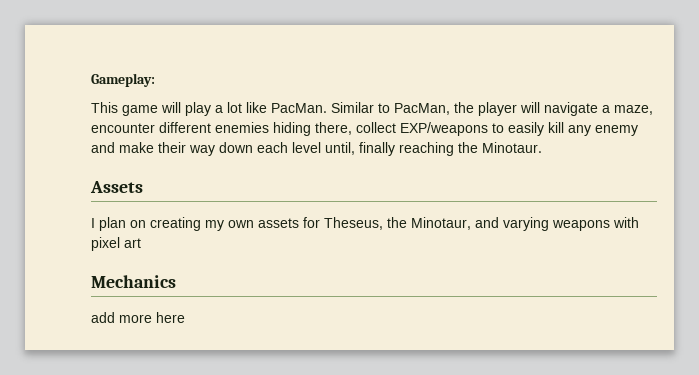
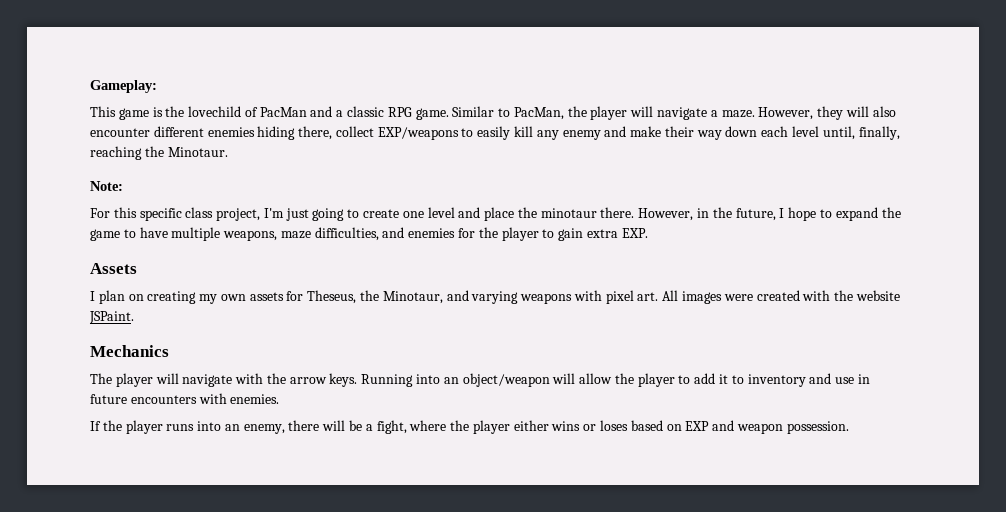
- This game will play a lot like PacMan.
+ This game is the lovechild of PacMan and a classic RPG game.
- Similar to PacMan, the player will navigate a maze, encounter different enemies hiding there, collect EXP/weapons to easily kill any enemy and make their way down each level until, finally reaching the Minotaur.
+ Similar to PacMan, the player will navigate a maze. However, they will also encounter different enemies hiding there, collect EXP/weapons to easily kill any enemy and make their way down each level until, finally, reaching the Minotaur.
+ Note:
+ For this specific class project, I'm just going to create one level and place the minotaur there. However, in the future, I hope to expand the game to have multiple weapons, maze difficulties, and enemies for the player to gain extra EXP.
- I plan on creating my own assets for Theseus, the Minotaur, and varying weapons with pixel art
+ I plan on creating my own assets for Theseus, the Minotaur, and varying weapons with pixel art. All images were created with the website JSPaint.
  Mechanics
- add more here
+ The player will navigate with the arrow keys. Running into an object/weapon will allow the player to add it to inventory and use in future encounters with enemies.
+ If the player runs into an enemy, there will be a fight, where the player either wins or loses based on EXP and weapon possession.

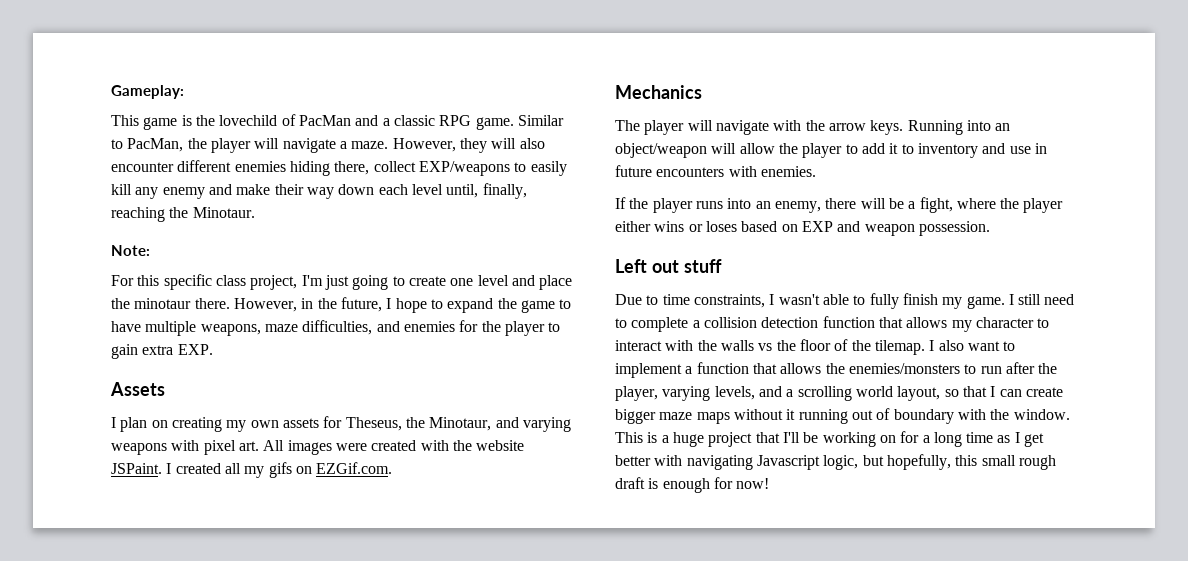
+ I created all my gifs on EZGif.com.
+ Left out stuff
+ Due to time constraints, I wasn't able to fully finish my game. I still need to complete a collision detection function that allows my character to interact with the walls vs the floor of the tilemap. I also want to implement a function that allows the enemies/monsters to run after the player, varying levels, and a scrolling world layout, so that I can create bigger maze maps without it running out of boundary with the window. This is a huge project that I'll be working on for a long time as I get better with navigating Javascript logic, but hopefully, this small rough draft is enough for now!

